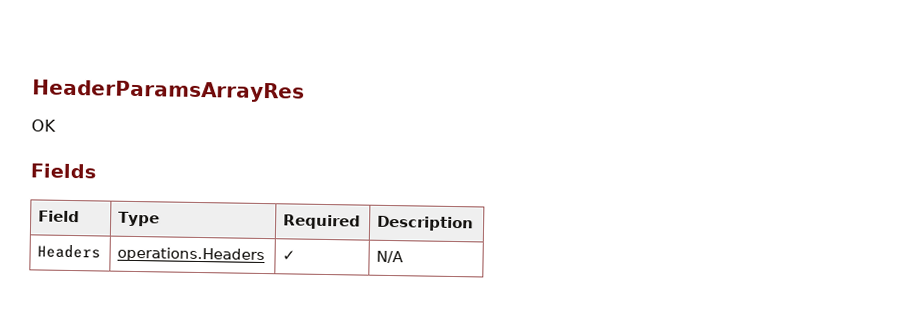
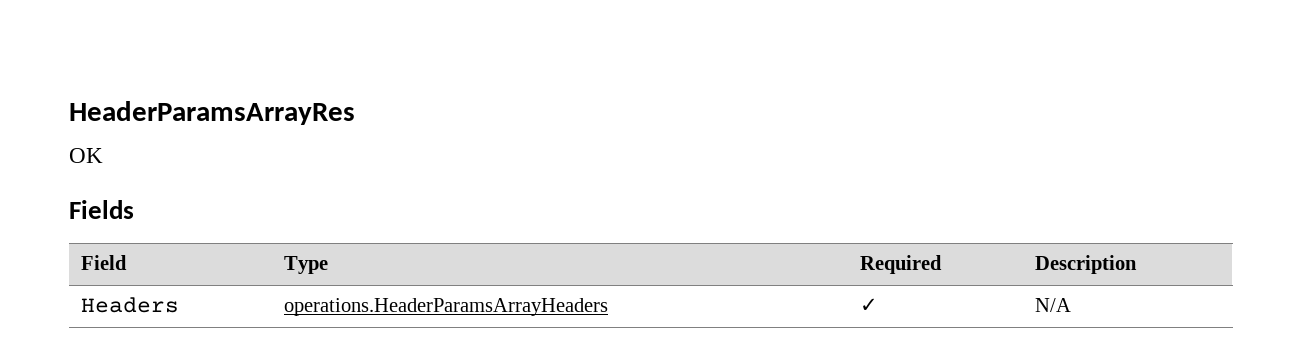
- Headers | operations.Headers | ✓ | N/A
+ Headers | operations.HeaderParamsArrayHeaders | ✓ | N/A

